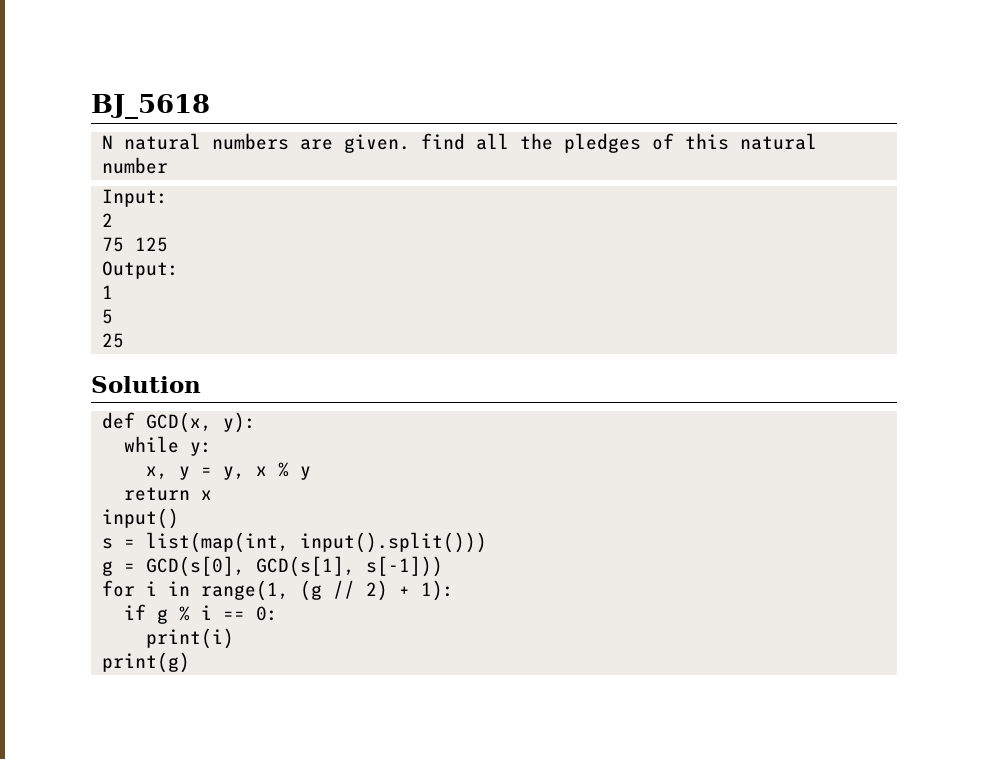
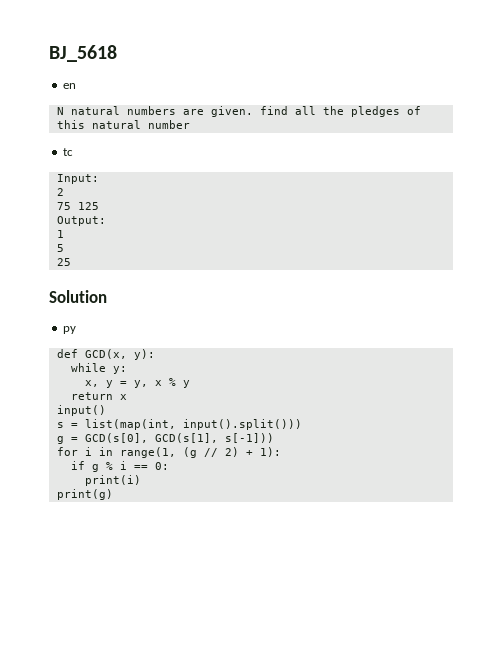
+ en
+ tc
+ py

